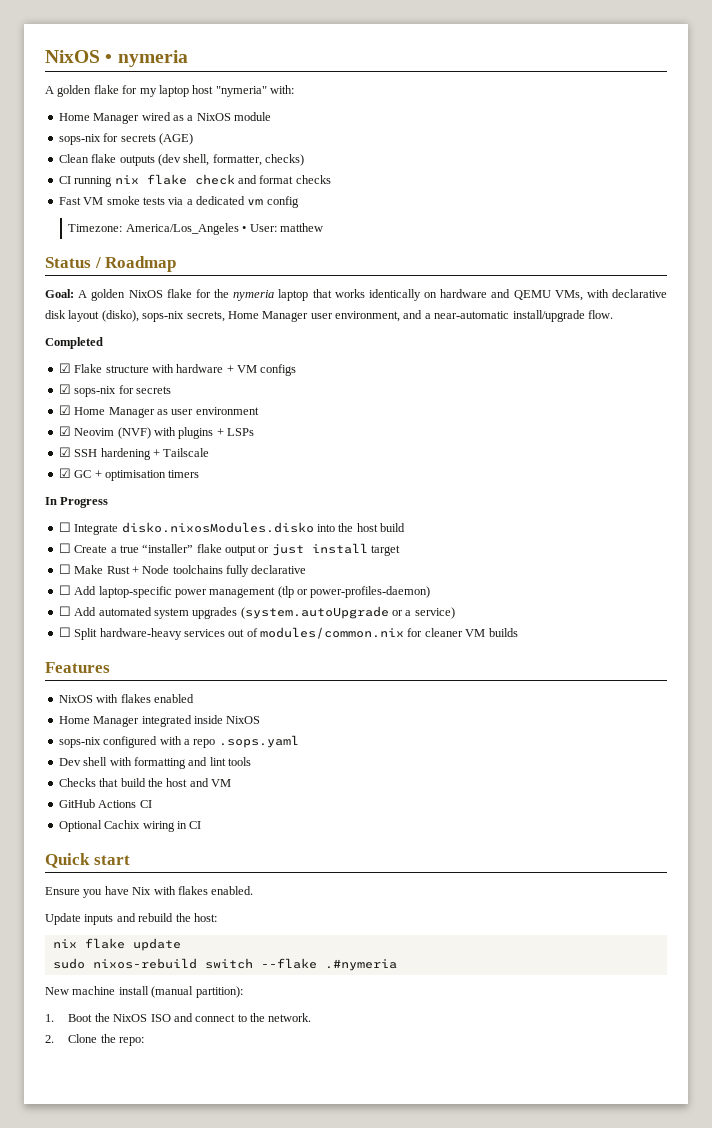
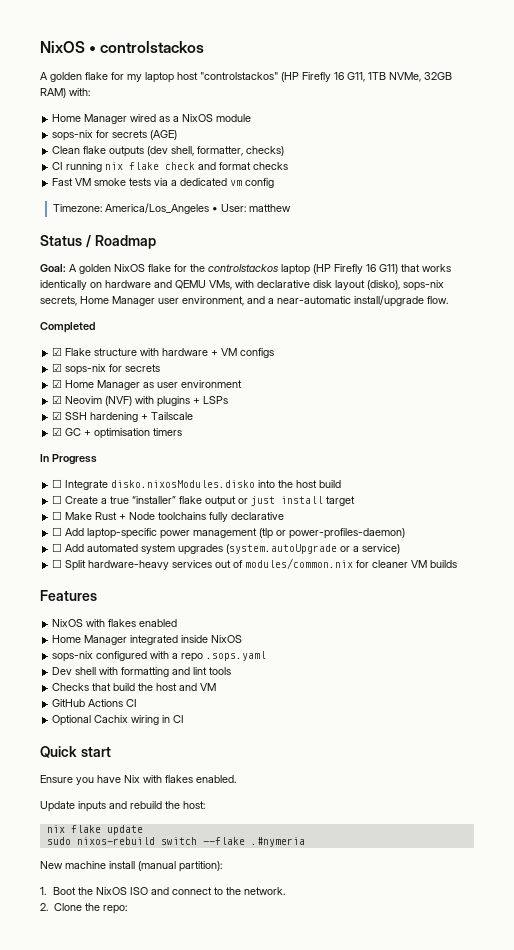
- NixOS • nymeria
+ NixOS • controlstackos
- A golden flake for my laptop host "nymeria" with:
+ A golden flake for my laptop host "controlstackos" (HP Firefly 16 G11, 1TB NVMe, 32GB RAM) with:
- Goal: A golden NixOS flake for the nymeria laptop that works identically on hardware and QEMU VMs, with declarative disk layout (disko), sops-nix secrets, Home Manager user environment, and a near-automatic install/upgrade flow.
+ Goal: A golden NixOS flake for the controlstackos laptop (HP Firefly 16 G11) that works identically on hardware and QEMU VMs, with declarative disk layout (disko), sops-nix secrets, Home Manager user environment, and a near-automatic install/upgrade flow.

